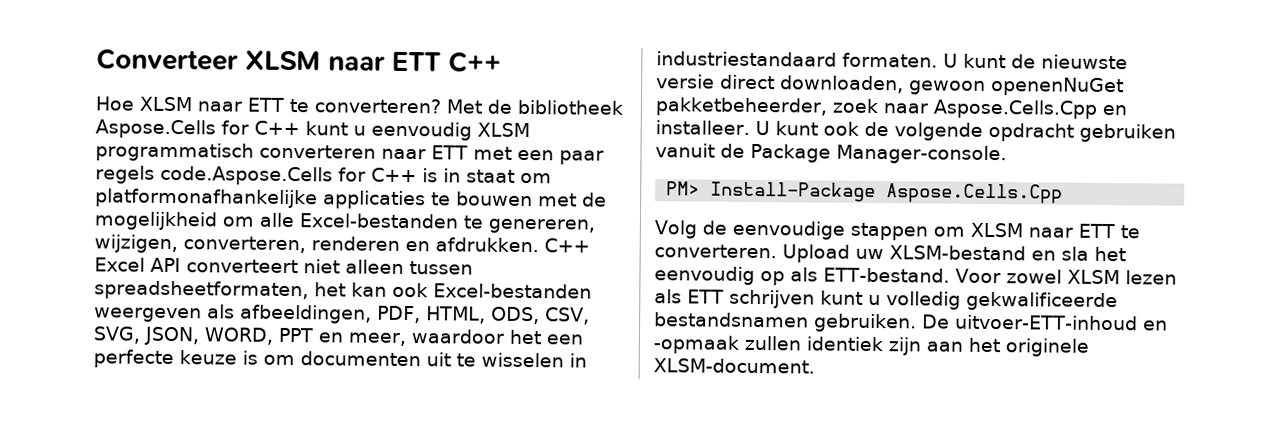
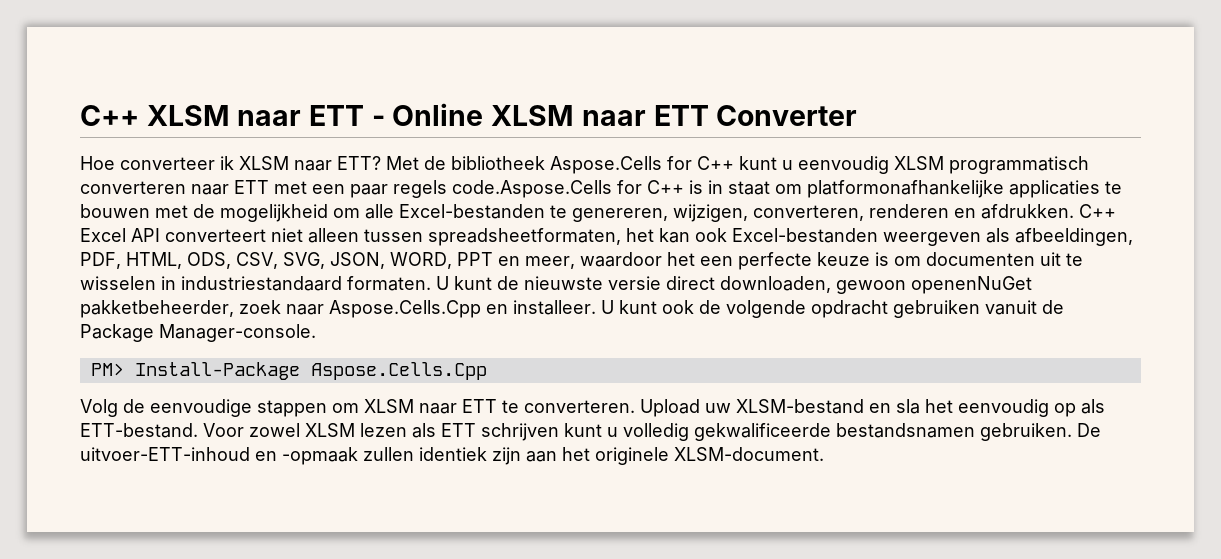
- Converteer XLSM naar ETT C++
- Hoe XLSM naar ETT te converteren?
+ C++ XLSM naar ETT - Online XLSM naar ETT Converter
+ Hoe converteer ik XLSM naar ETT?

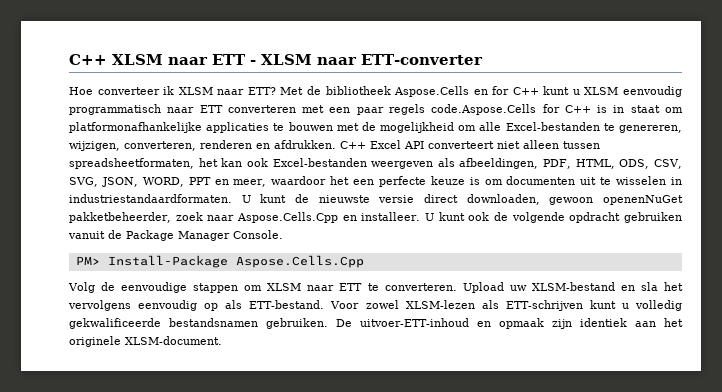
- C++ XLSM naar ETT - Online XLSM naar ETT Converter
+ C++ XLSM naar ETT - XLSM naar ETT-converter
- Met de bibliotheek Aspose.Cells for C++ kunt u eenvoudig XLSM programmatisch converteren naar ETT met een paar regels code.Aspose.Cells for C++ is in staat om platformonafhankelijke applicaties te bouwen met de mogelijkheid om alle Excel-bestanden te genereren, wijzigen, converteren, renderen en afdrukken.
+ Met de bibliotheek Aspose.Cells en for C++ kunt u XLSM eenvoudig programmatisch naar ETT converteren met een paar regels code.Aspose.Cells for C++ is in staat om platformonafhankelijke applicaties te bouwen met de mogelijkheid om alle Excel-bestanden te genereren, wijzigen, converteren, renderen en afdrukken.
- C++ Excel API converteert niet alleen tussen spreadsheetformaten, het kan ook Excel-bestanden weergeven als afbeeldingen, PDF, HTML, ODS, CSV, SVG, JSON, WORD, PPT en meer, waardoor het een perfecte keuze is om documenten uit te wisselen in industriestandaard formaten.
+ C++ Excel API converteert niet alleen tussen spreadsheetformaten, het kan ook Excel-bestanden weergeven als afbeeldingen, PDF, HTML, ODS, CSV, SVG, JSON, WORD, PPT en meer, waardoor het een perfecte keuze is om documenten uit te wisselen in industriestandaardformaten.
- U kunt ook de volgende opdracht gebruiken vanuit de Package Manager-console.
+ U kunt ook de volgende opdracht gebruiken vanuit de Package Manager Console.
- Upload uw XLSM-bestand en sla het eenvoudig op als ETT-bestand.
+ Upload uw XLSM-bestand en sla het vervolgens eenvoudig op als ETT-bestand.
- Voor zowel XLSM lezen als ETT schrijven kunt u volledig gekwalificeerde bestandsnamen gebruiken.
+ Voor zowel XLSM-lezen als ETT-schrijven kunt u volledig gekwalificeerde bestandsnamen gebruiken.
- De uitvoer-ETT-inhoud en -opmaak zullen identiek zijn aan het originele XLSM-document.
+ De uitvoer-ETT-inhoud en opmaak zijn identiek aan het originele XLSM-document.

